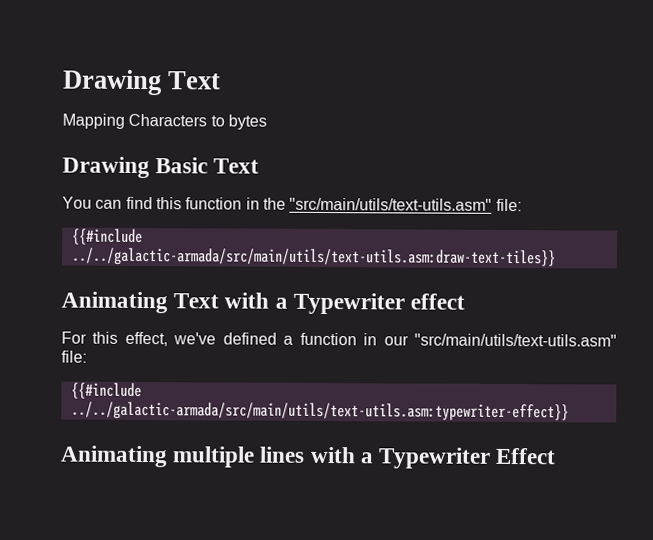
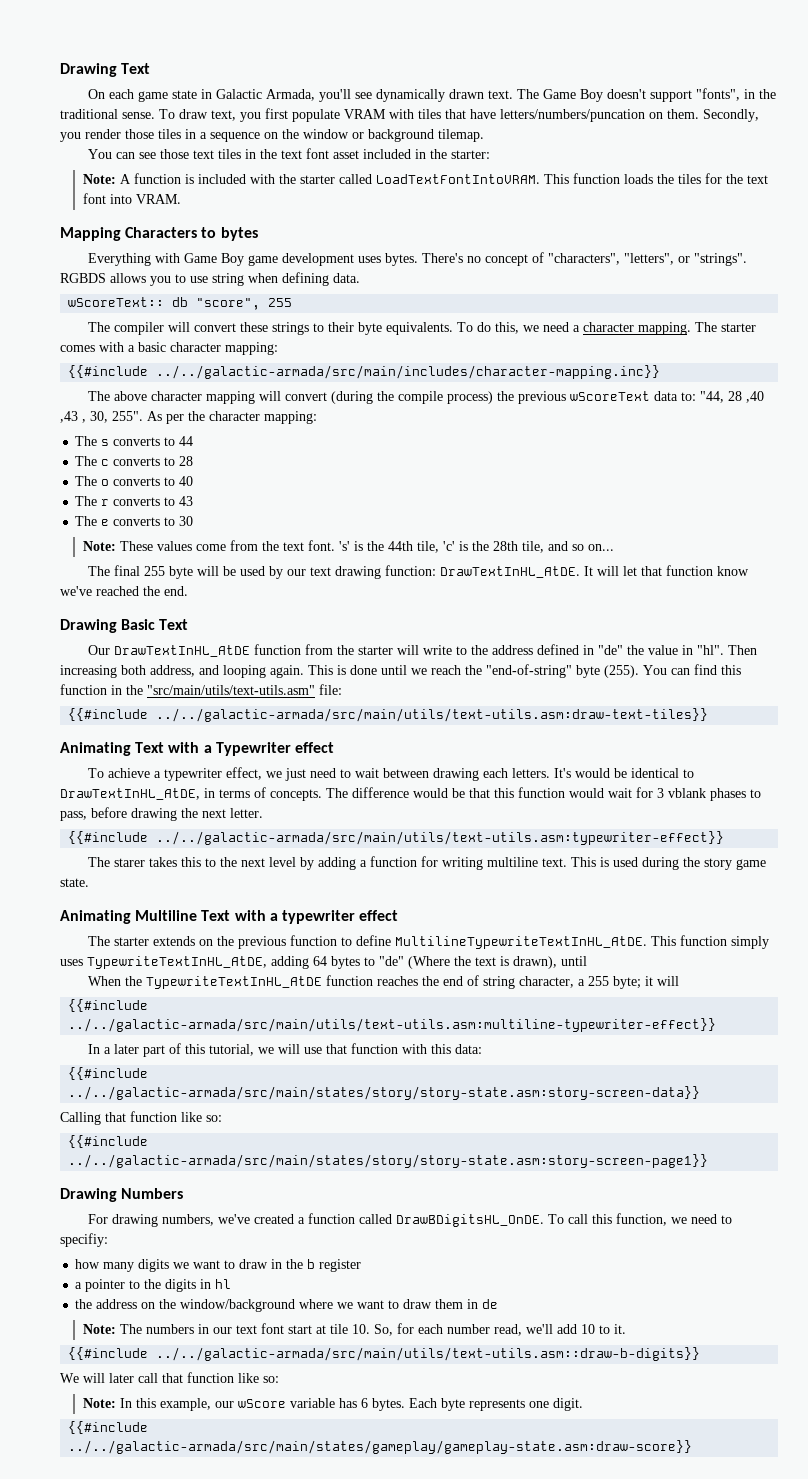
+ On each game state in Galactic Armada, you'll see dynamically drawn text. The Game Boy doesn't support "fonts", in the traditional sense. To draw text, you first populate VRAM with tiles that have letters/numbers/puncation on them. Secondly, you render those tiles in a sequence on the window or background tilemap.
+ You can see those text tiles in the text font asset included in the starter:
+ Note: A function is included with the starter called LoadTextFontIntoVRAM. This function loads the tiles for the text font into VRAM.
  Mapping Characters to bytes
+ Everything with Game Boy game development uses bytes. There's no concept of "characters", "letters", or "strings". RGBDS allows you to use string when defining data.
+ wScoreText:: db "score", 255
+ The compiler will convert these strings to their byte equivalents. To do this, we need a character mapping. The starter comes with a basic character mapping:
+ {{#include ../../galactic-armada/src/main/includes/character-mapping.inc}}
+ The above character mapping will convert (during the compile process) the previous wScoreText data to: "44, 28 ,40 ,43 , 30, 255". As per the character mapping:
+ The s converts to 44
+ The c converts to 28
+ The o converts to 40
+ The r converts to 43
+ The e converts to 30
+ Note: These values come from the text font. 's' is the 44th tile, 'c' is the 28th tile, and so on...
+ The final 255 byte will be used by our text drawing function: DrawTextInHL_AtDE. It will let that function know we've reached the end.
  Drawing Basic Text
- You can find this function in the "src/main/utils/text-utils.asm" file:
+ Our DrawTextInHL_AtDE function from the starter will write to the address defined in "de" the value in "hl". Then increasing both address, and looping again. This is done until we reach the "end-of-string" byte (255). You can find this function in the "src/main/utils/text-utils.asm" file:
- For this effect, we've defined a function in our "src/main/utils/text-utils.asm" file:
+ To achieve a typewriter effect, we just need to wait between drawing each letters. It's would be identical to DrawTextInHL_AtDE, in terms of concepts. The difference would be that this function would wait for 3 vblank phases to pass, before drawing the next letter.
  {{#include ../../galactic-armada/src/main/utils/text-utils.asm:typewriter-effect}}
- Animating multiple lines with a Typewriter Effect
+ The starer takes this to the next level by adding a function for writing multiline text. This is used during the story game state.
+ Animating Multiline Text with a typewriter effect
+ The starter extends on the previous function to define MultilineTypewriteTextInHL_AtDE. This function simply uses TypewriteTextInHL_AtDE, adding 64 bytes to "de" (Where the text is drawn), until
+ When the TypewriteTextInHL_AtDE function reaches the end of string character, a 255 byte; it will
+ {{#include ../../galactic-armada/src/main/utils/text-utils.asm:multiline-typewriter-effect}}
+ In a later part of this tutorial, we will use that function with this data:
+ {{#include ../../galactic-armada/src/main/states/story/story-state.asm:story-screen-data}}
+ Calling that function like so:
+ {{#include ../../galactic-armada/src/main/states/story/story-state.asm:story-screen-page1}}
+ Drawing Numbers
+ For drawing numbers, we've created a function called DrawBDigitsHL_OnDE. To call this function, we need to specifiy:
+ how many digits we want to draw in the b register
+ a pointer to the digits in hl
+ the address on the window/background where we want to draw them in de
+ Note: The numbers in our text font start at tile 10. So, for each number read, we'll add 10 to it.
+ {{#include ../../galactic-armada/src/main/utils/text-utils.asm::draw-b-digits}}
+ We will later call that function like so:
+ Note: In this example, our wScore variable has 6 bytes. Each byte represents one digit.
+ {{#include ../../galactic-armada/src/main/states/gameplay/gameplay-state.asm:draw-score}}

